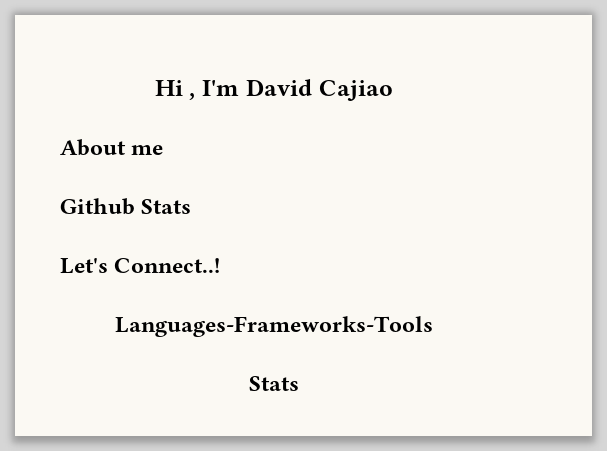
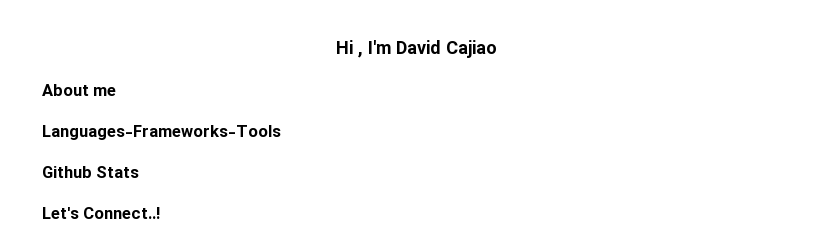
+ Languages-Frameworks-Tools
- Languages-Frameworks-Tools
- Stats

